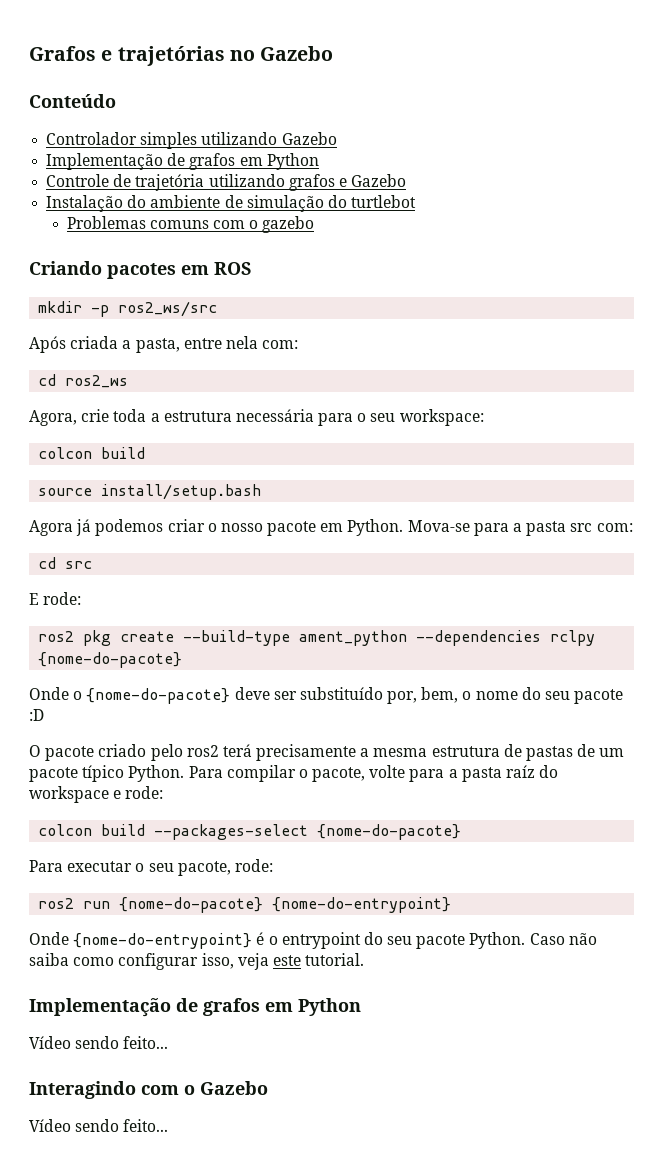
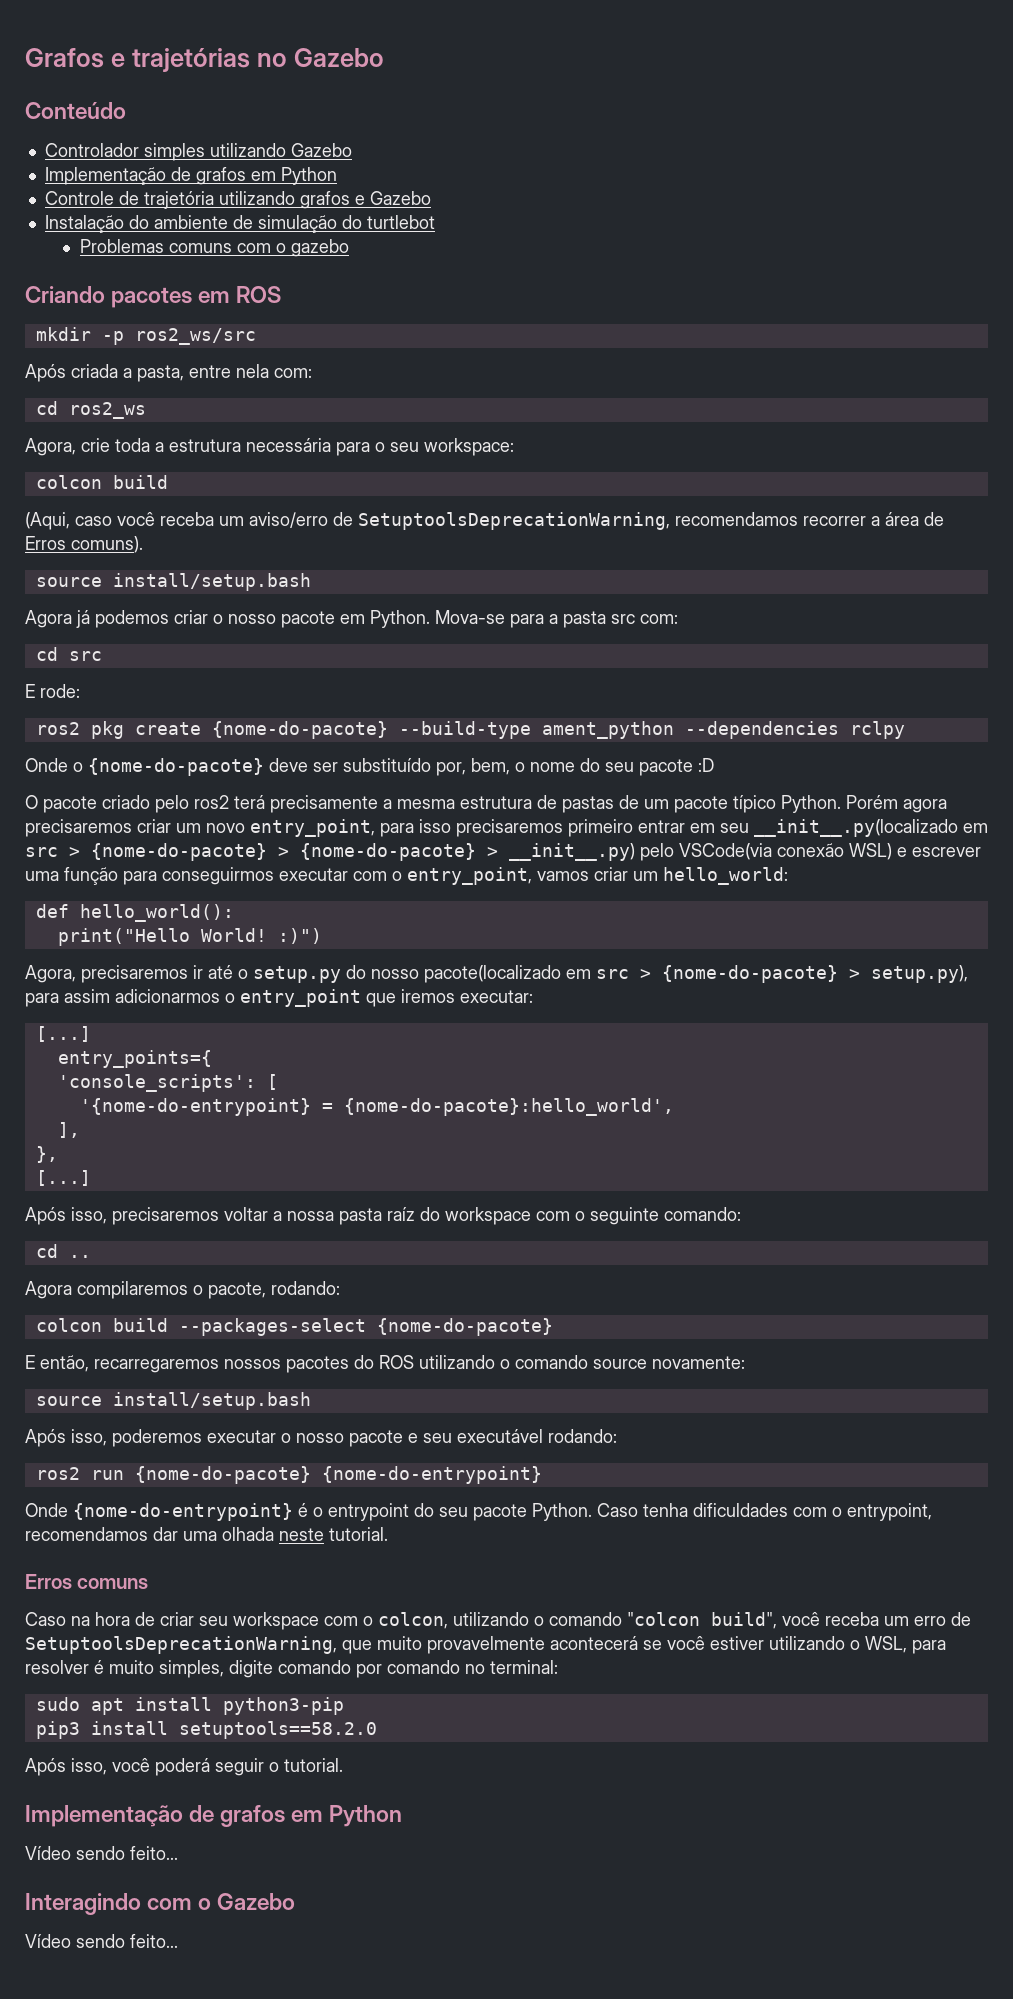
+ (Aqui, caso você receba um aviso/erro de SetuptoolsDeprecationWarning, recomendamos recorrer a área de Erros comuns).
- ros2 pkg create --build-type ament_python --dependencies rclpy {nome-do-pacote}
+ ros2 pkg create {nome-do-pacote} --build-type ament_python --dependencies rclpy
- Para compilar o pacote, volte para a pasta raíz do workspace e rode:
+ Porém agora precisaremos criar um novo entry_point, para isso precisaremos primeiro entrar em seu __init__.py(localizado em src > {nome-do-pacote} > {nome-do-pacote} > __init__.py) pelo VSCode(via conexão WSL) e escrever uma função para conseguirmos executar com o entry_point, vamos criar um hello_world:
+ def hello_world():
+ print("Hello World! :)")
+ Agora, precisaremos ir até o setup.py do nosso pacote(localizado em src > {nome-do-pacote} > setup.py), para assim adicionarmos o entry_point que iremos executar:
+ [...]
+ entry_points={
+ 'console_scripts': [
+ '{nome-do-entrypoint} = {nome-do-pacote}:hello_world',
+ ],
+ },
+ [...]
+ Após isso, precisaremos voltar a nossa pasta raíz do workspace com o seguinte comando:
+ cd ..
+ Agora compilaremos o pacote, rodando:
  colcon build --packages-select {nome-do-pacote}
- Para executar o seu pacote, rode:
+ E então, recarregaremos nossos pacotes do ROS utilizando o comando source novamente:
+ source install/setup.bash
+ Após isso, poderemos executar o nosso pacote e seu executável rodando:
- Caso não saiba como configurar isso, veja este tutorial.
+ Caso tenha dificuldades com o entrypoint, recomendamos dar uma olhada neste tutorial.
+ Erros comuns
+ Caso na hora de criar seu workspace com o colcon, utilizando o comando "colcon build", você receba um erro de SetuptoolsDeprecationWarning, que muito provavelmente acontecerá se você estiver utilizando o WSL, para resolver é muito simples, digite comando por comando no terminal:
+ sudo apt install python3-pip
+ pip3 install setuptools==58.2.0
+ Após isso, você poderá seguir o tutorial.

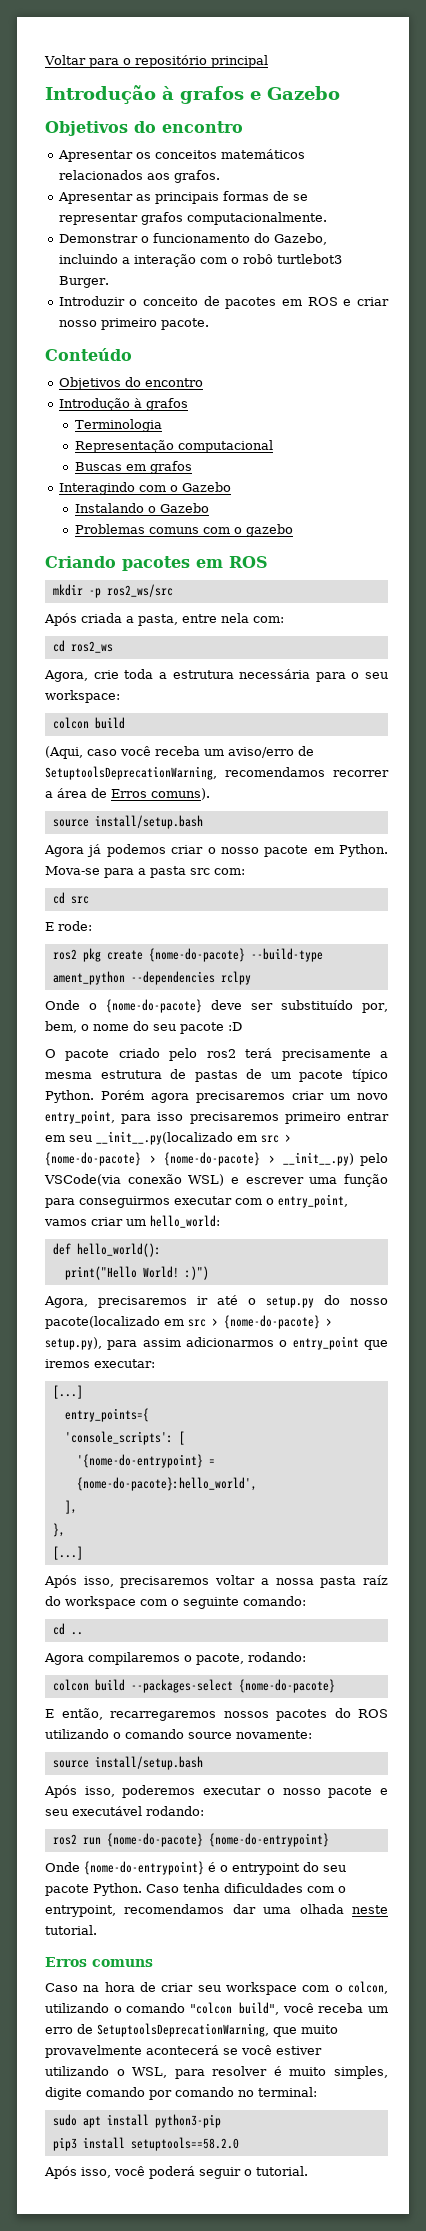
- Grafos e trajetórias no Gazebo
+ Voltar para o repositório principal
+ Introdução à grafos e Gazebo
+ Objetivos do encontro
+ Apresentar os conceitos matemáticos relacionados aos grafos.
+ Apresentar as principais formas de se representar grafos computacionalmente.
+ Demonstrar o funcionamento do Gazebo, incluindo a interação com o robô turtlebot3 Burger.
+ Introduzir o conceito de pacotes em ROS e criar nosso primeiro pacote.
  Conteúdo
- Controlador simples utilizando Gazebo
- Implementação de grafos em Python
- Controle de trajetória utilizando grafos e Gazebo
- Instalação do ambiente de simulação do turtlebot
+ Objetivos do encontro
+ Introdução à grafos
+ Terminologia
+ Representação computacional
+ Buscas em grafos
+ Interagindo com o Gazebo
+ Instalando o Gazebo
  Após isso, você poderá seguir o tutorial.
- Implementação de grafos em Python
- Vídeo sendo feito...
- Interagindo com o Gazebo
- Vídeo sendo feito...

